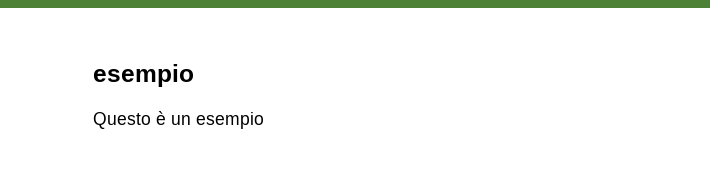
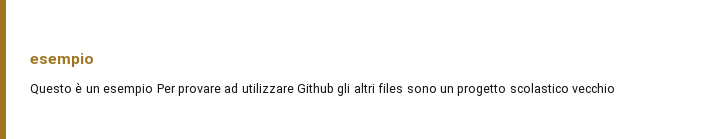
- Questo è un esempio
+ Questo è un esempio Per provare ad utilizzare Github gli altri files sono un progetto scolastico vecchio

